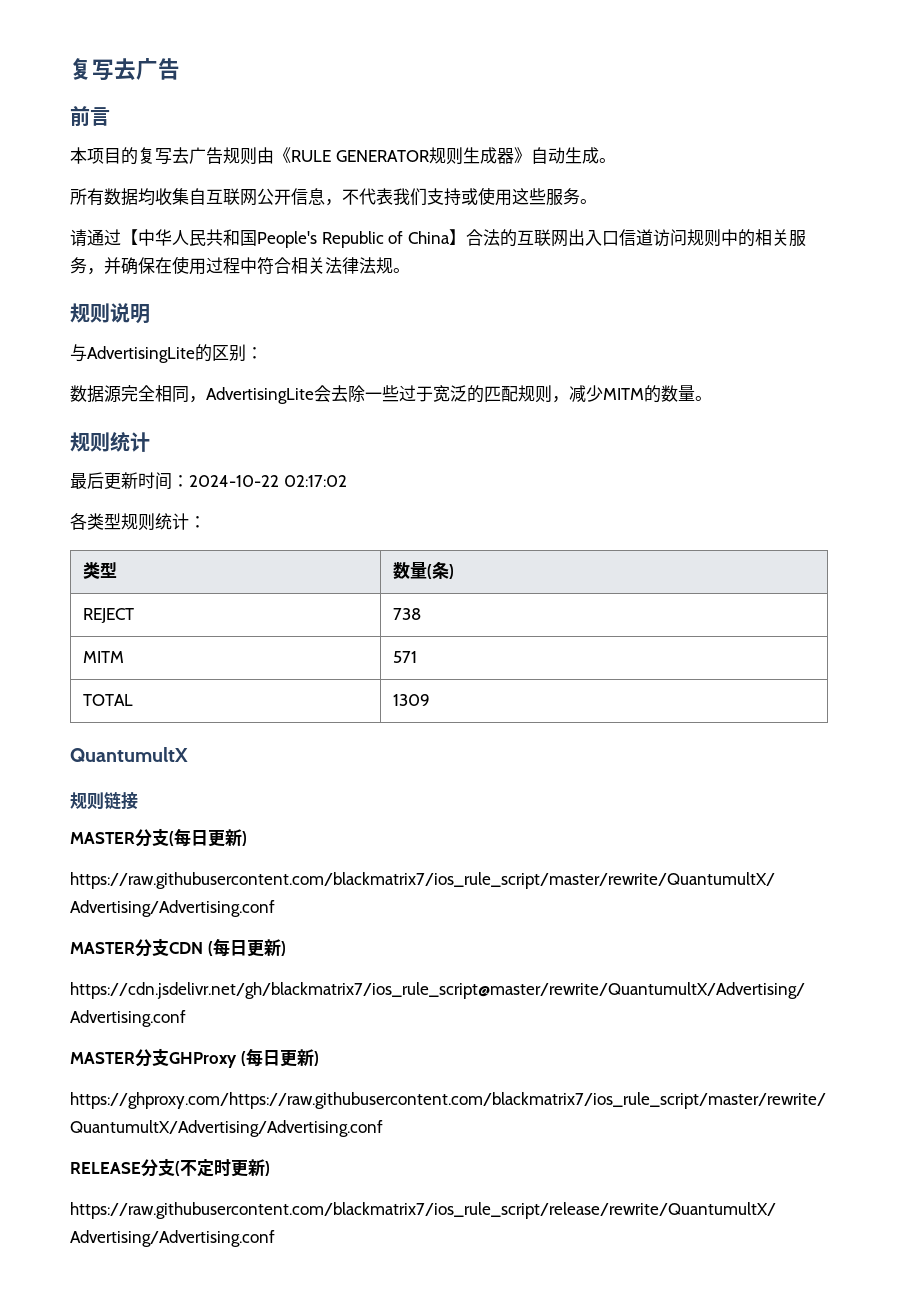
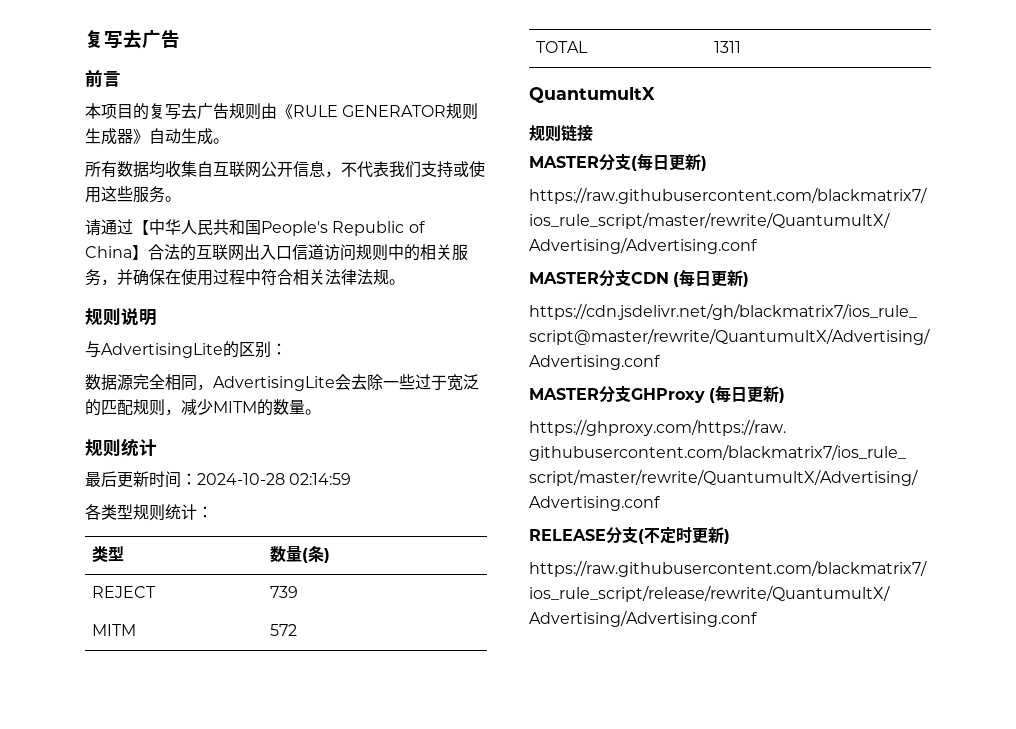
- 最后更新时间：2024-10-22 02:17:02
+ 最后更新时间：2024-10-28 02:14:59
- REJECT | 738
+ REJECT | 739
- MITM | 571
+ MITM | 572
- TOTAL | 1309
+ TOTAL | 1311

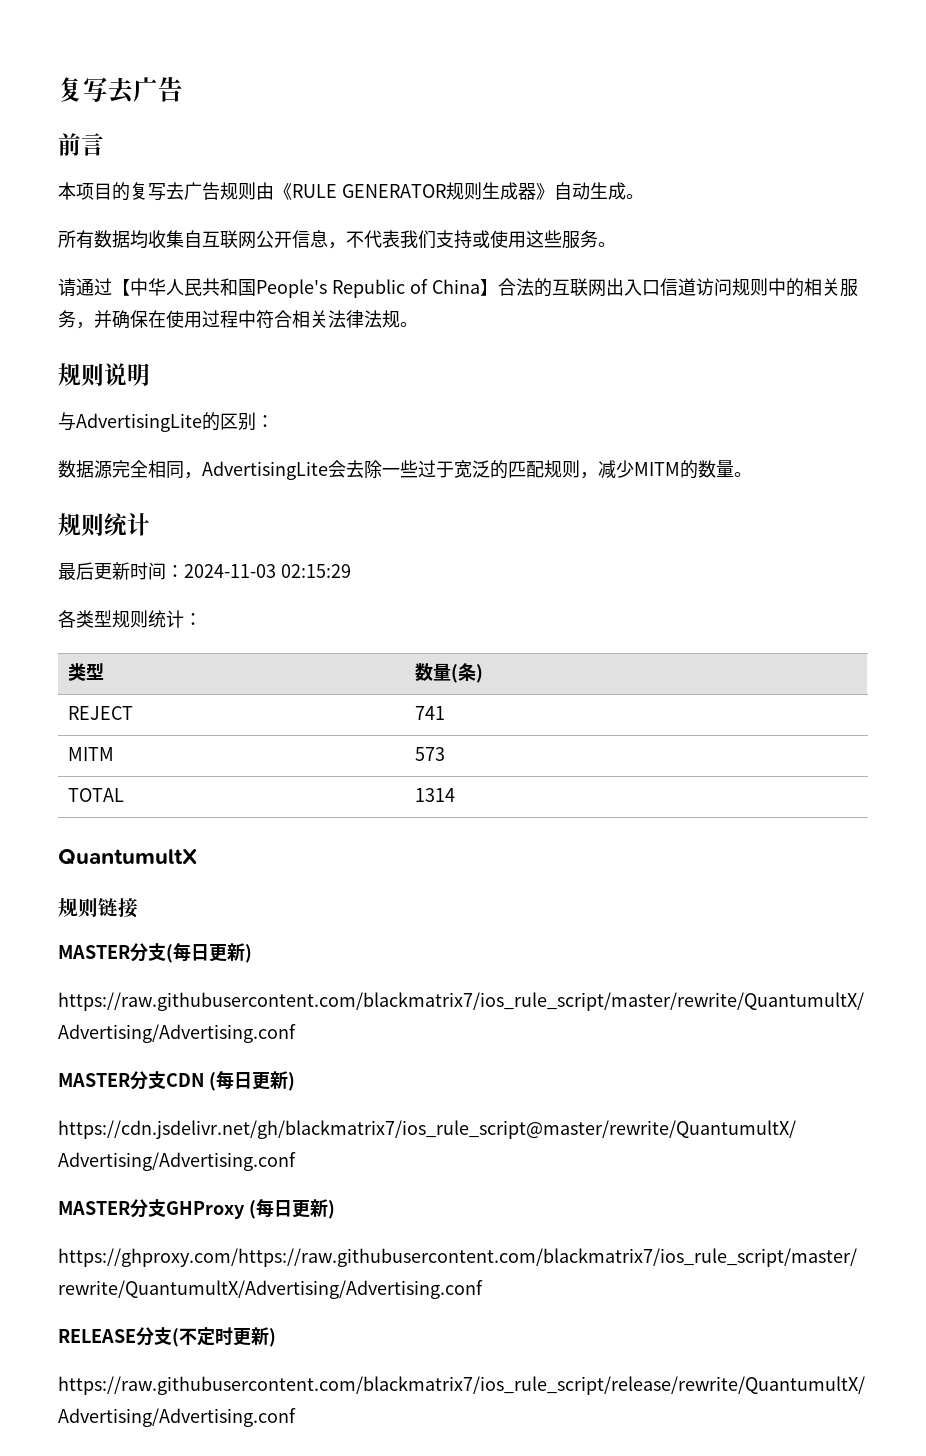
- 最后更新时间：2024-10-28 02:14:59
+ 最后更新时间：2024-11-03 02:15:29
- REJECT | 739
+ REJECT | 741
- MITM | 572
+ MITM | 573
- TOTAL | 1311
+ TOTAL | 1314

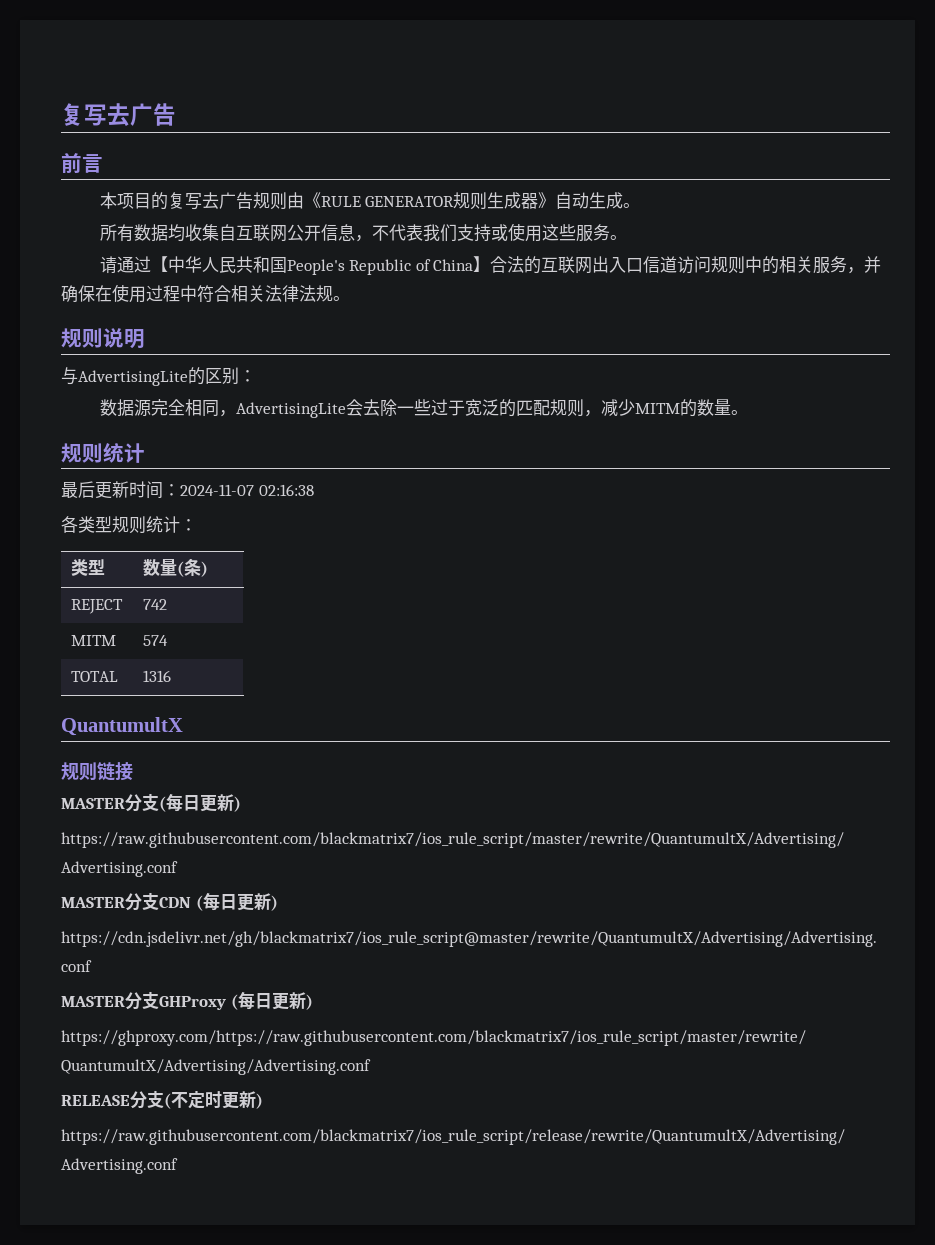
- 最后更新时间：2024-11-03 02:15:29
+ 最后更新时间：2024-11-07 02:16:38
- REJECT | 741
+ REJECT | 742
- MITM | 573
+ MITM | 574
- TOTAL | 1314
+ TOTAL | 1316

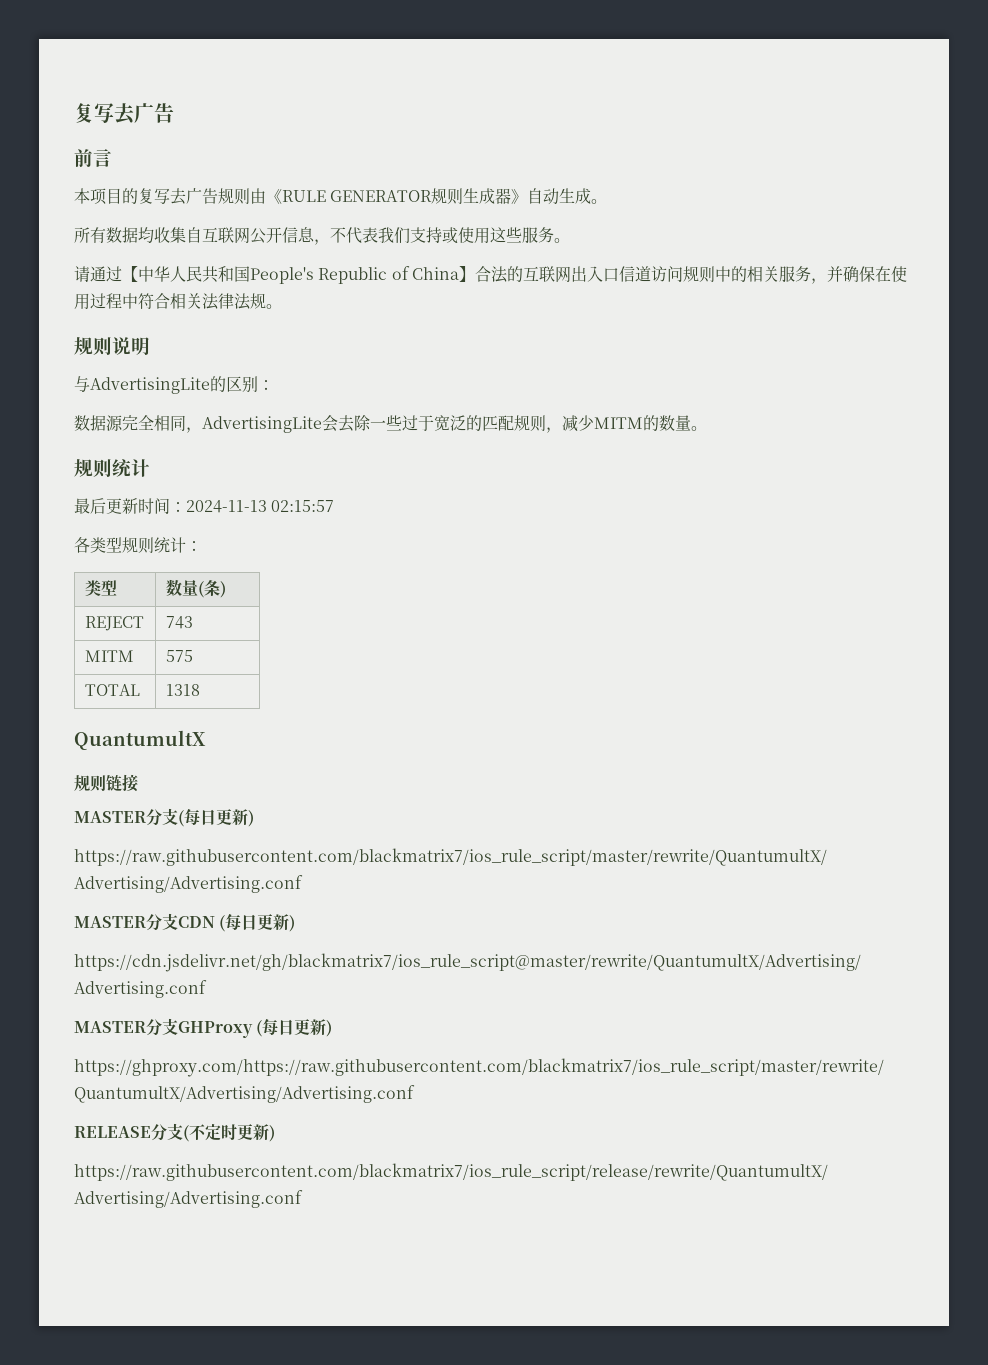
- 最后更新时间：2024-11-07 02:16:38
+ 最后更新时间：2024-11-13 02:15:57
- REJECT | 742
+ REJECT | 743
- MITM | 574
+ MITM | 575
- TOTAL | 1316
+ TOTAL | 1318

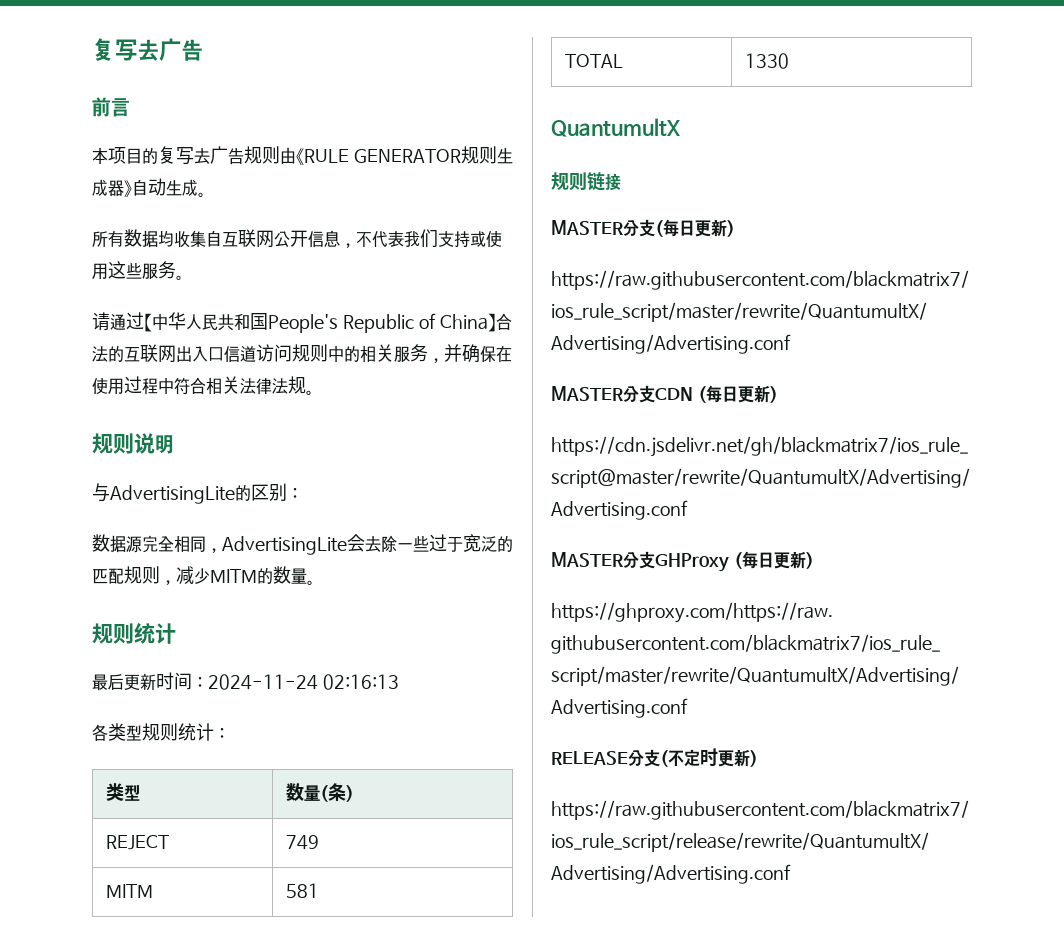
- 最后更新时间：2024-11-13 02:15:57
+ 最后更新时间：2024-11-24 02:16:13
- REJECT | 743
+ REJECT | 749
- MITM | 575
+ MITM | 581
- TOTAL | 1318
+ TOTAL | 1330

